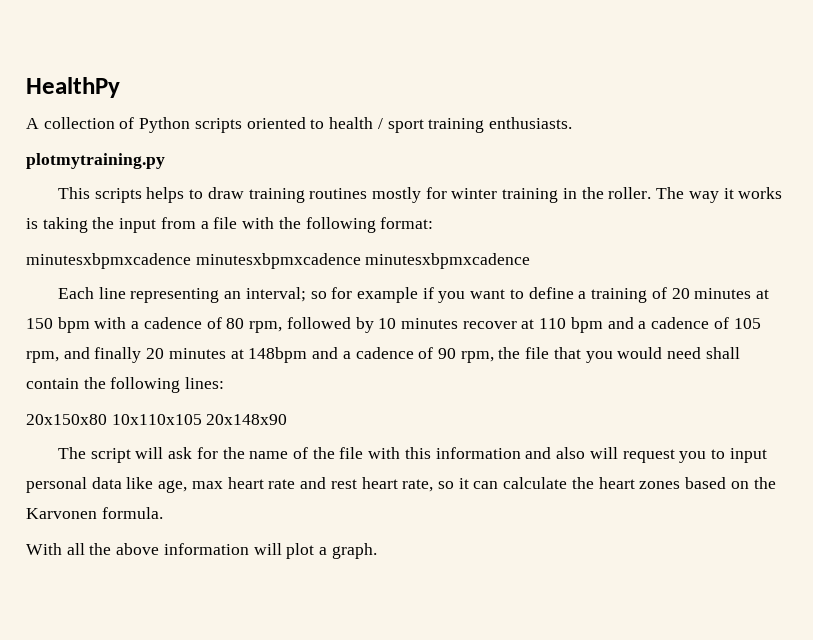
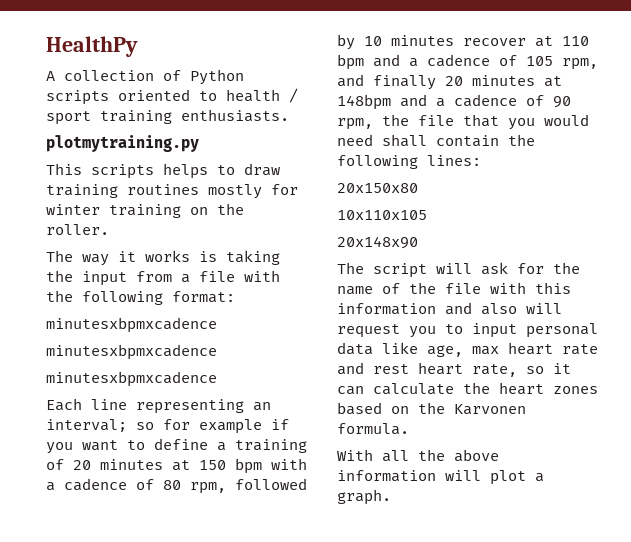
- This scripts helps to draw training routines mostly for winter training in the roller. The way it works is taking the input from a file with the following format:
- minutesxbpmxcadence minutesxbpmxcadence minutesxbpmxcadence
+ This scripts helps to draw training routines mostly for winter training on the roller.
+ The way it works is taking the input from a file with the following format:
+ minutesxbpmxcadence
+ minutesxbpmxcadence
+ minutesxbpmxcadence
- 20x150x80 10x110x105 20x148x90
+ 20x150x80
+ 10x110x105
+ 20x148x90

